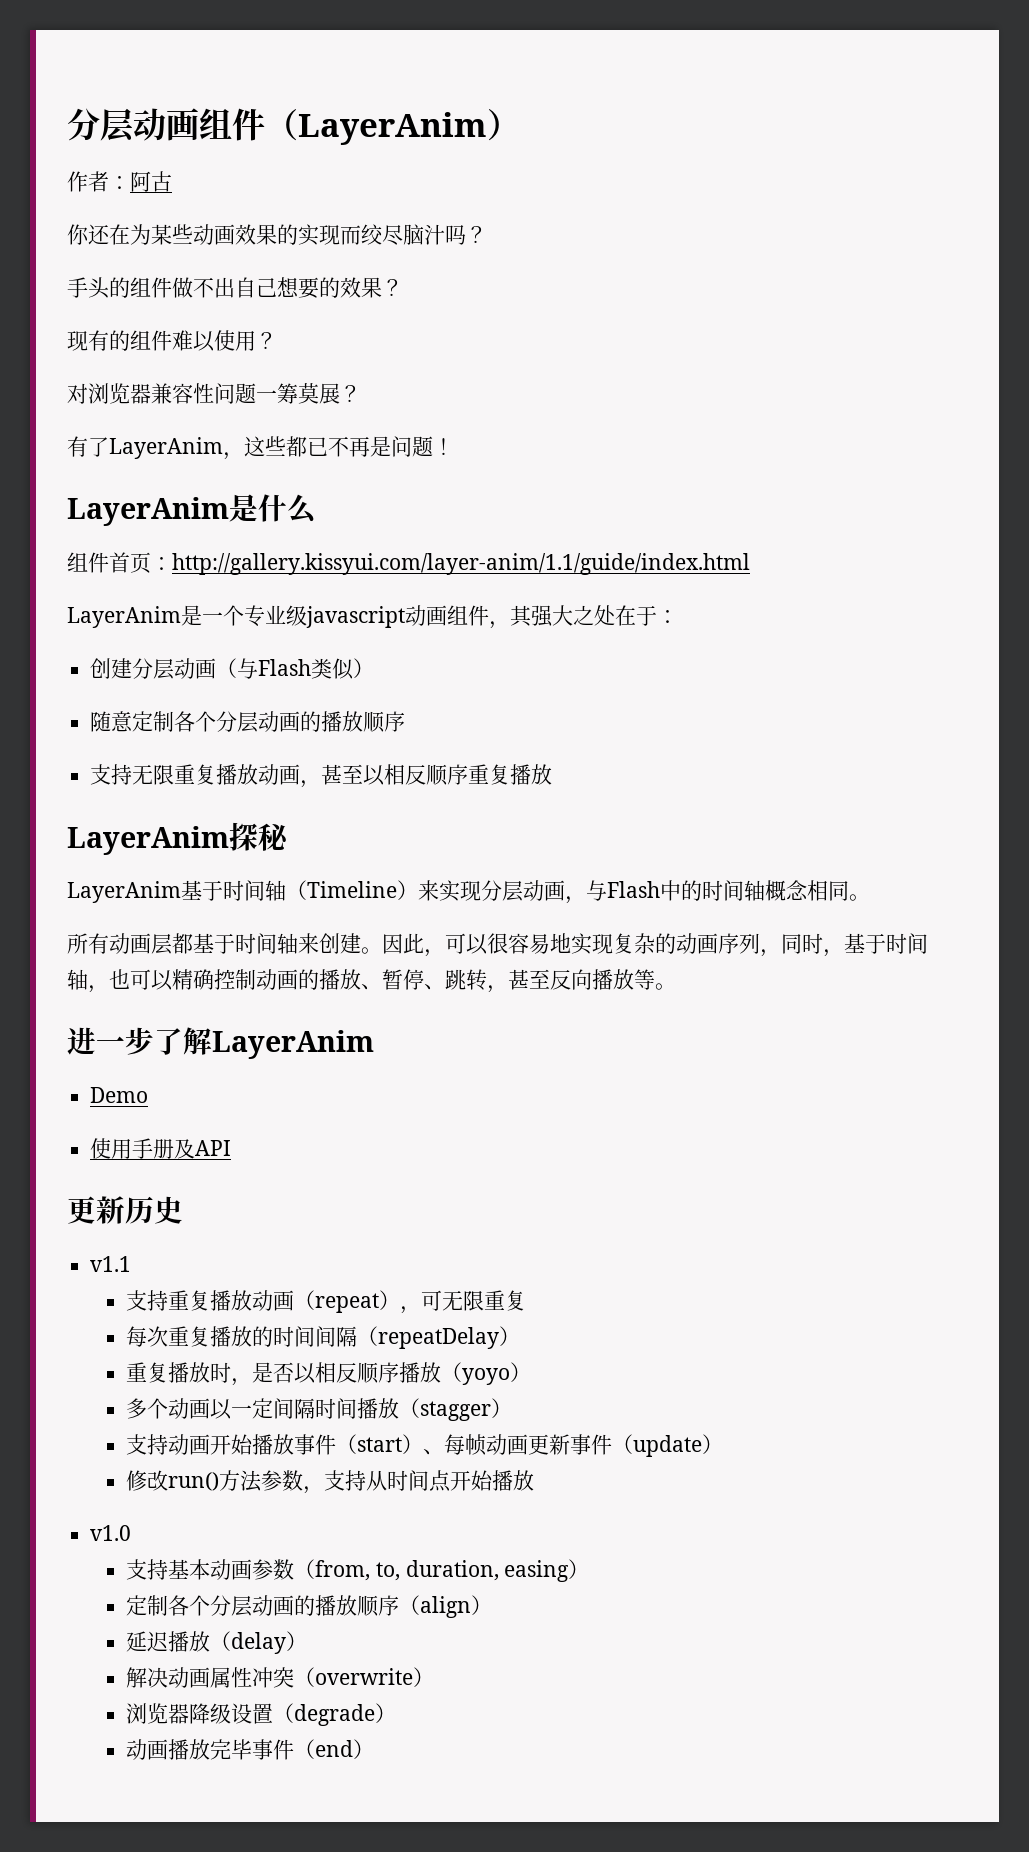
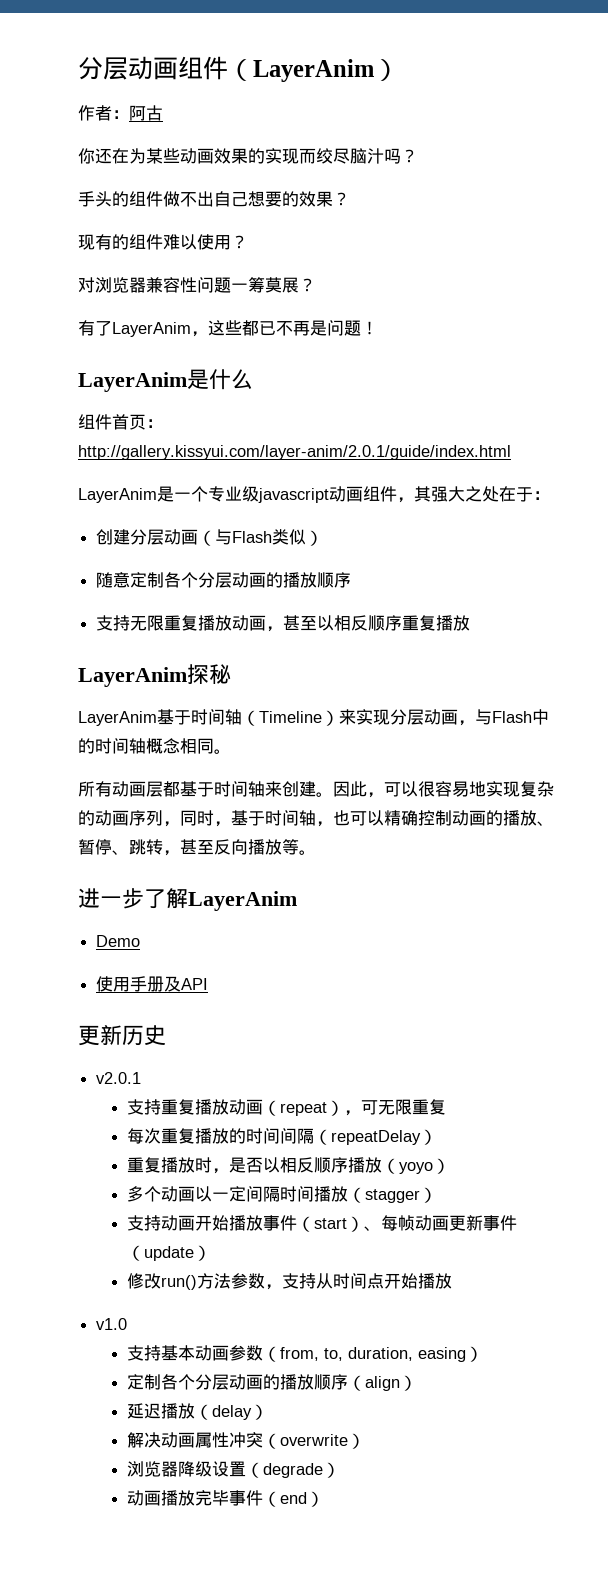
- 组件首页：http://gallery.kissyui.com/layer-anim/1.1/guide/index.html
+ 组件首页：http://gallery.kissyui.com/layer-anim/2.0.1/guide/index.html
- v1.1
+ v2.0.1

